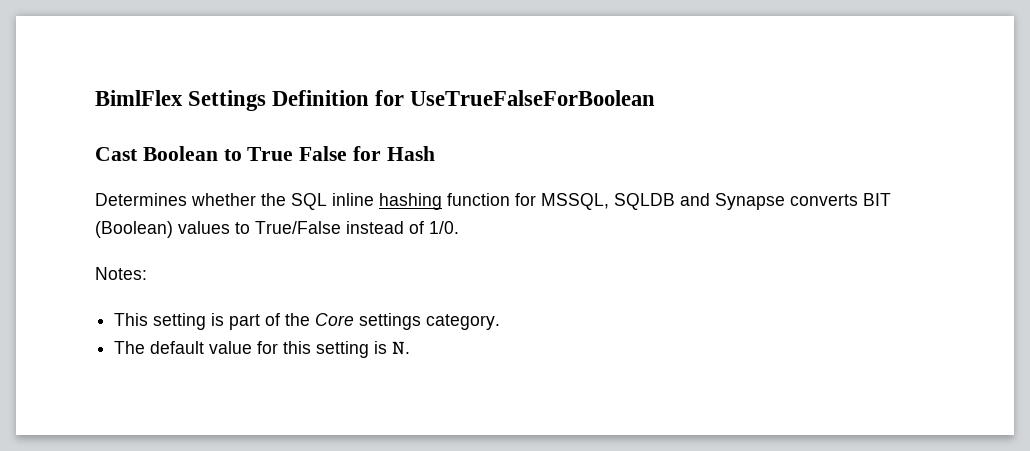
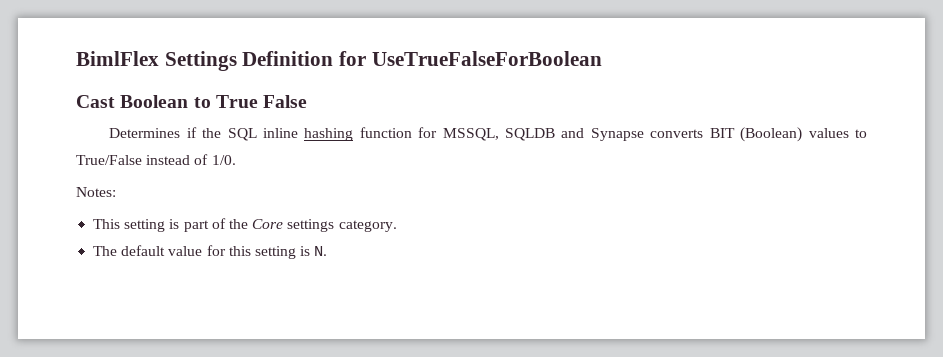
- Cast Boolean to True False for Hash
+ Cast Boolean to True False
- Determines whether the SQL inline hashing function for MSSQL, SQLDB and Synapse converts BIT (Boolean) values to True/False instead of 1/0.
+ Determines if the SQL inline hashing function for MSSQL, SQLDB and Synapse converts BIT (Boolean) values to True/False instead of 1/0.

